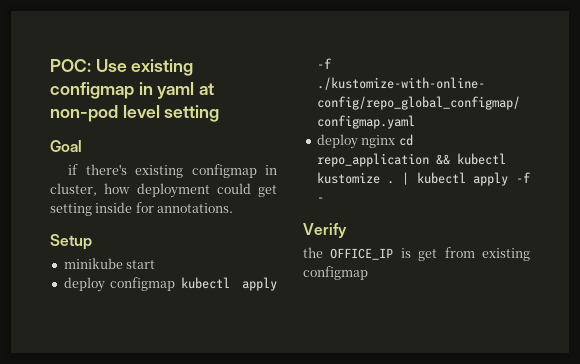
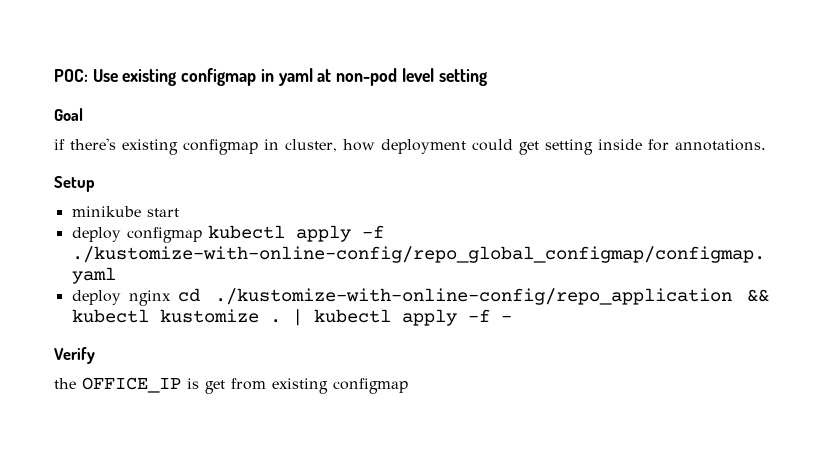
- deploy nginx cd repo_application && kubectl kustomize .
+ deploy nginx cd ./kustomize-with-online-config/repo_application && kubectl kustomize .

